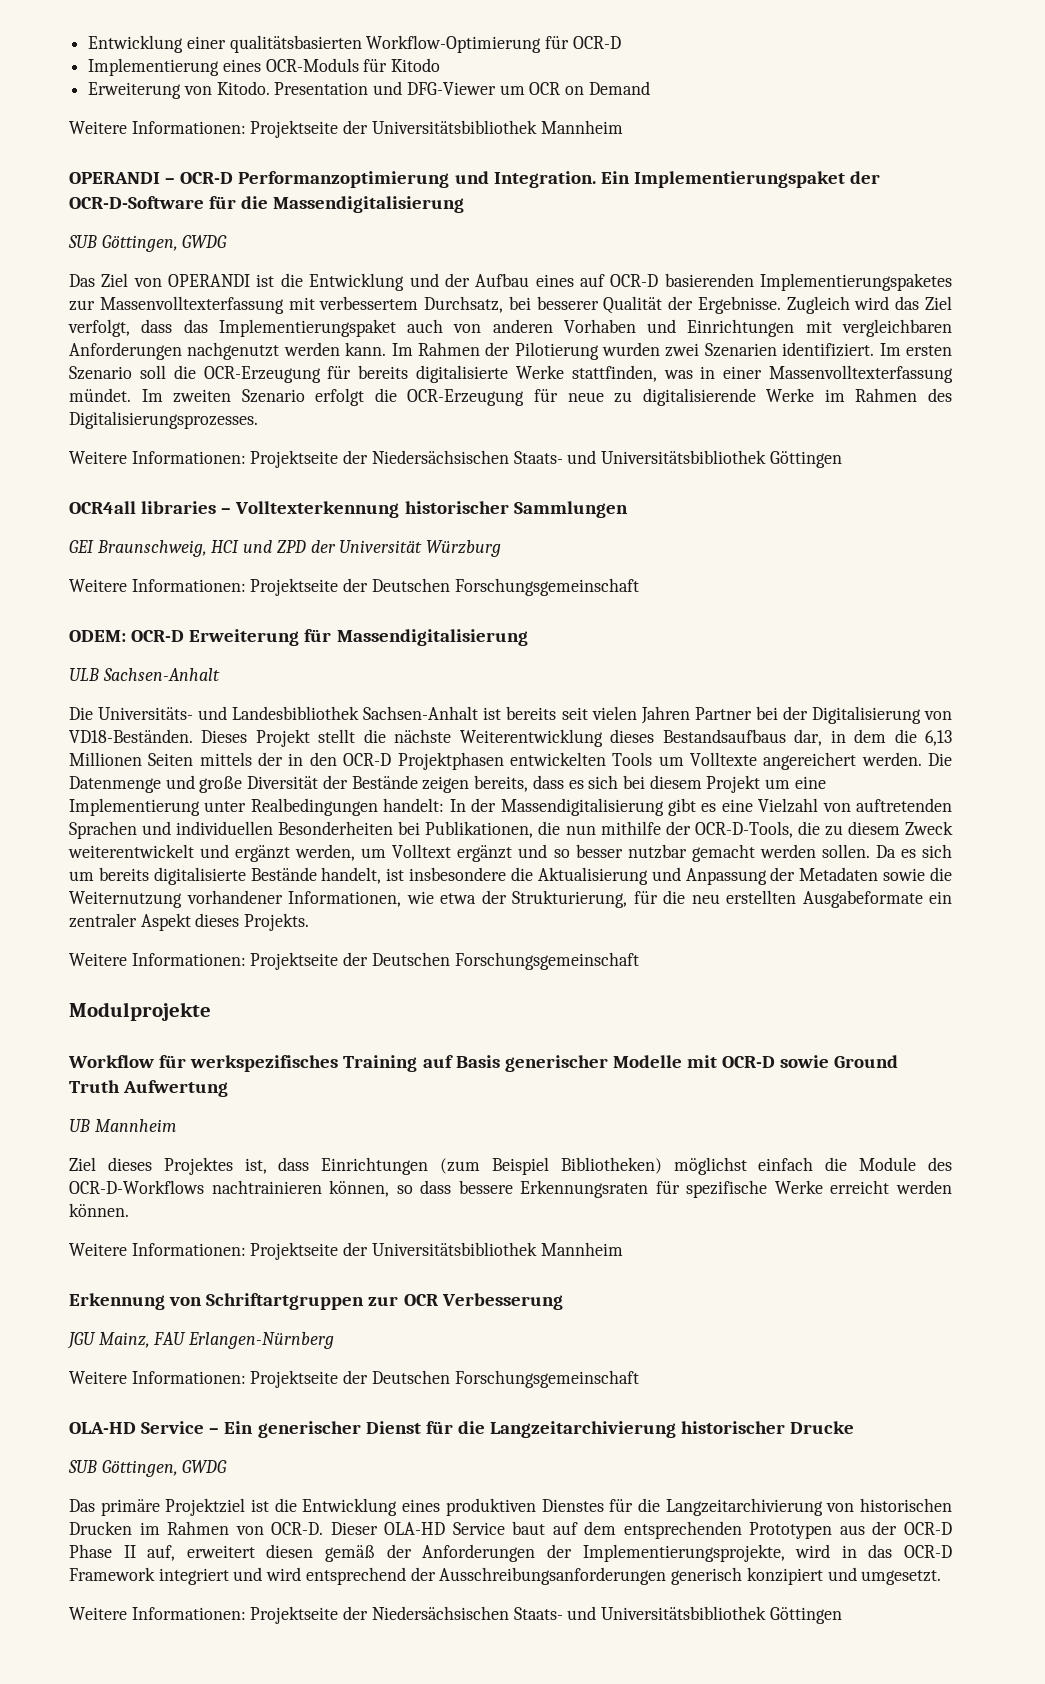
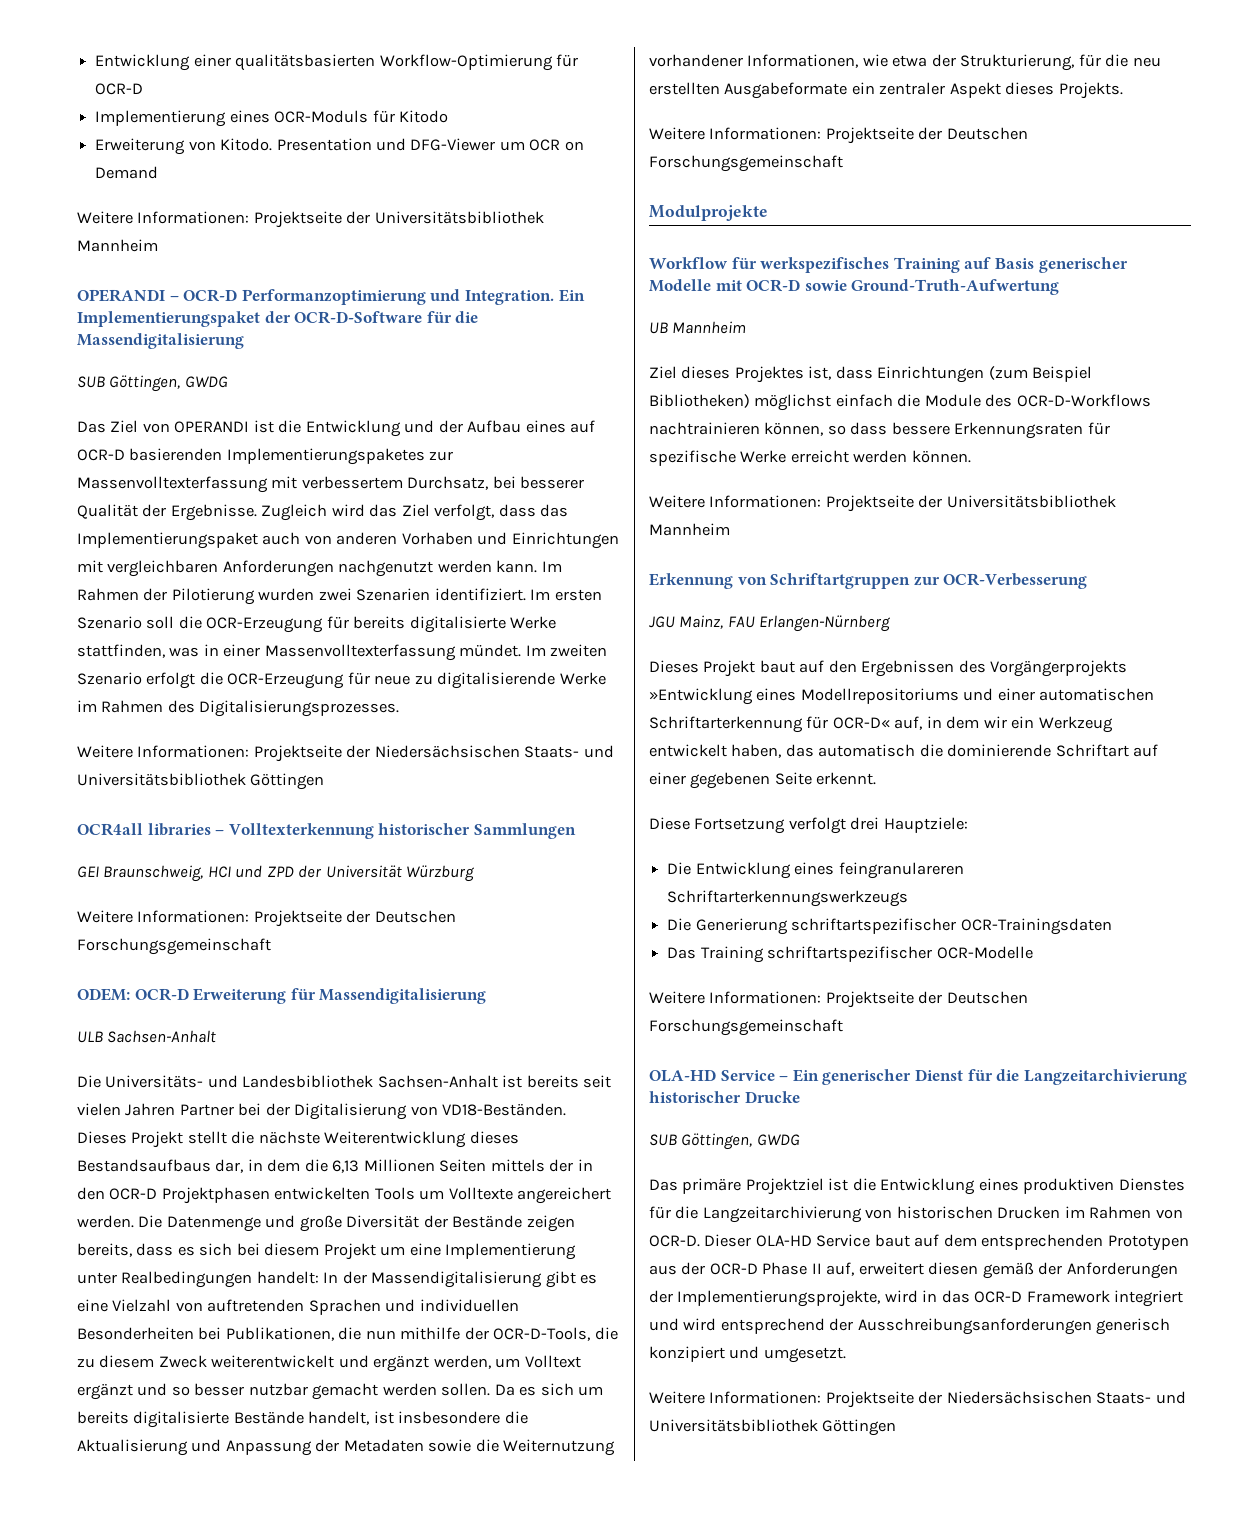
- Workflow für werkspezifisches Training auf Basis generischer Modelle mit OCR-D sowie Ground Truth Aufwertung
+ Workflow für werkspezifisches Training auf Basis generischer Modelle mit OCR-D sowie Ground-Truth-Aufwertung
- Erkennung von Schriftartgruppen zur OCR Verbesserung
+ Erkennung von Schriftartgruppen zur OCR-Verbesserung
+ Dieses Projekt baut auf den Ergebnissen des Vorgängerprojekts »Entwicklung eines Modellrepositoriums und einer automatischen Schriftarterkennung für OCR-D« auf, in dem wir ein Werkzeug entwickelt haben, das automatisch die dominierende Schriftart auf einer gegebenen Seite erkennt.
+ Diese Fortsetzung verfolgt drei Hauptziele:
+ Die Entwicklung eines feingranulareren Schriftarterkennungswerkzeugs
+ Die Generierung schriftartspezifischer OCR-Trainingsdaten
+ Das Training schriftartspezifischer OCR-Modelle

